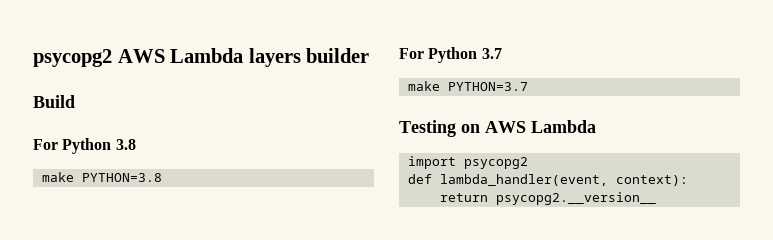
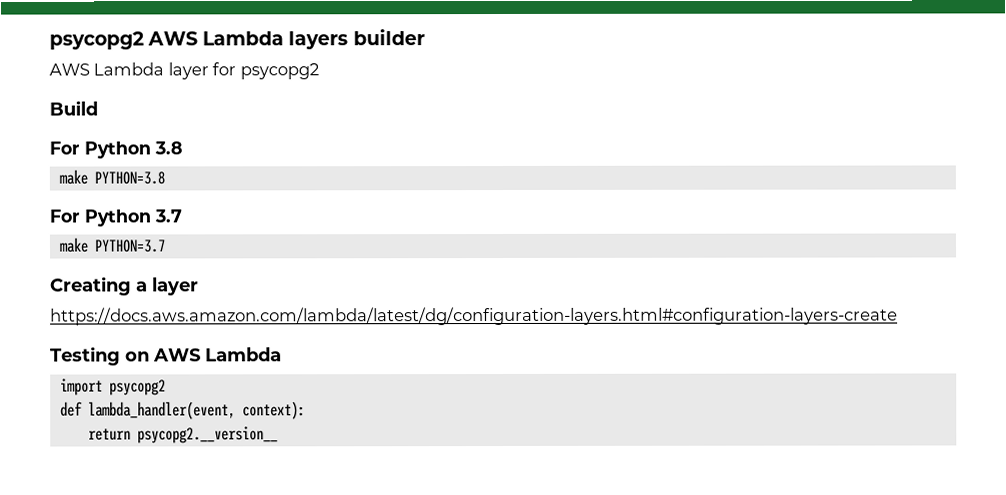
+ AWS Lambda layer for psycopg2
+ Creating a layer
+ https://docs.aws.amazon.com/lambda/latest/dg/configuration-layers.html#configuration-layers-create

